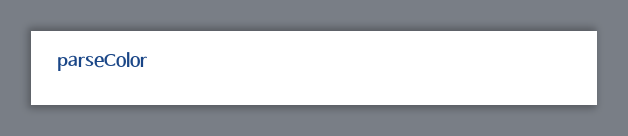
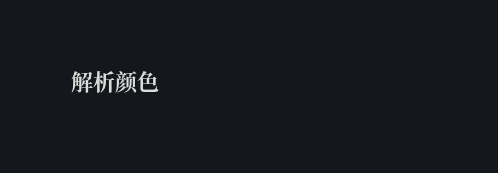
- parseColor
+ 解析颜色

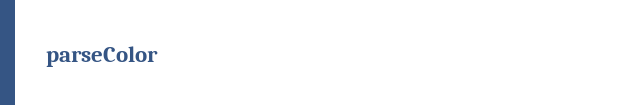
- 解析颜色
+ parseColor

